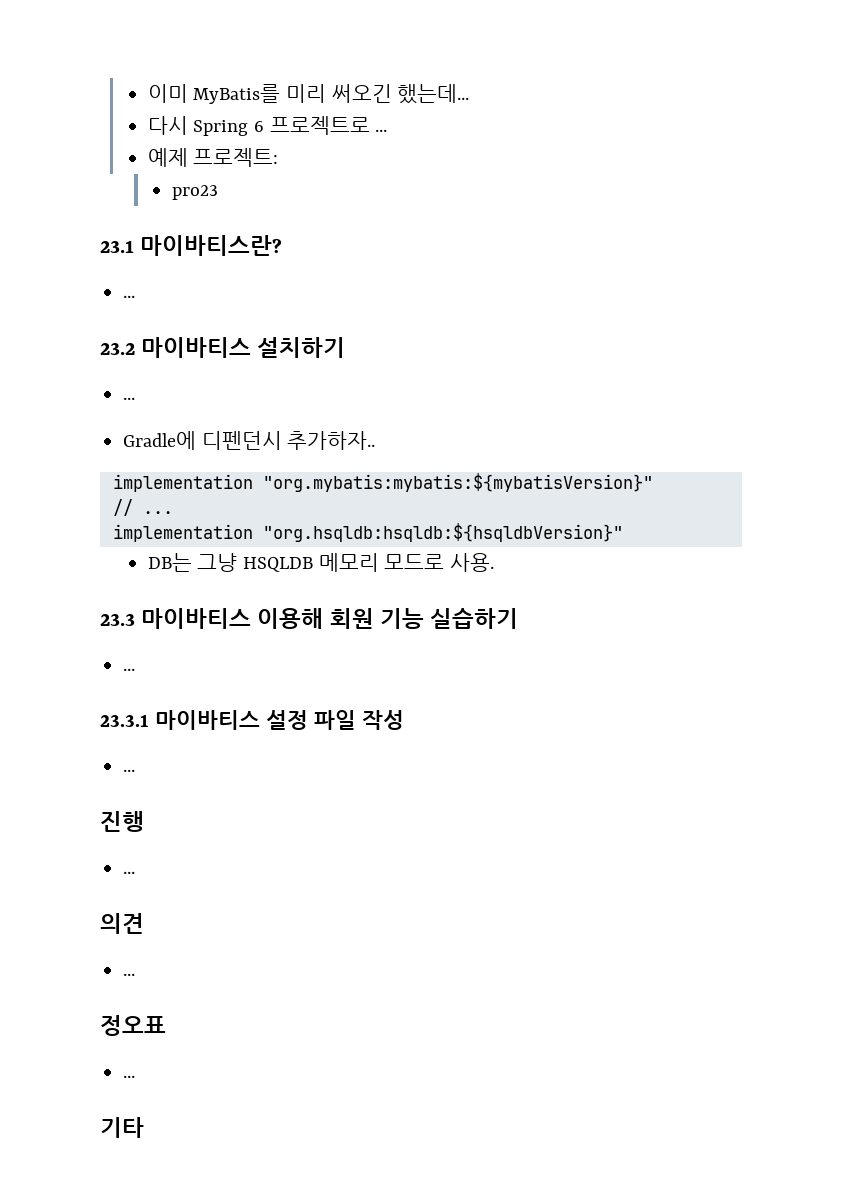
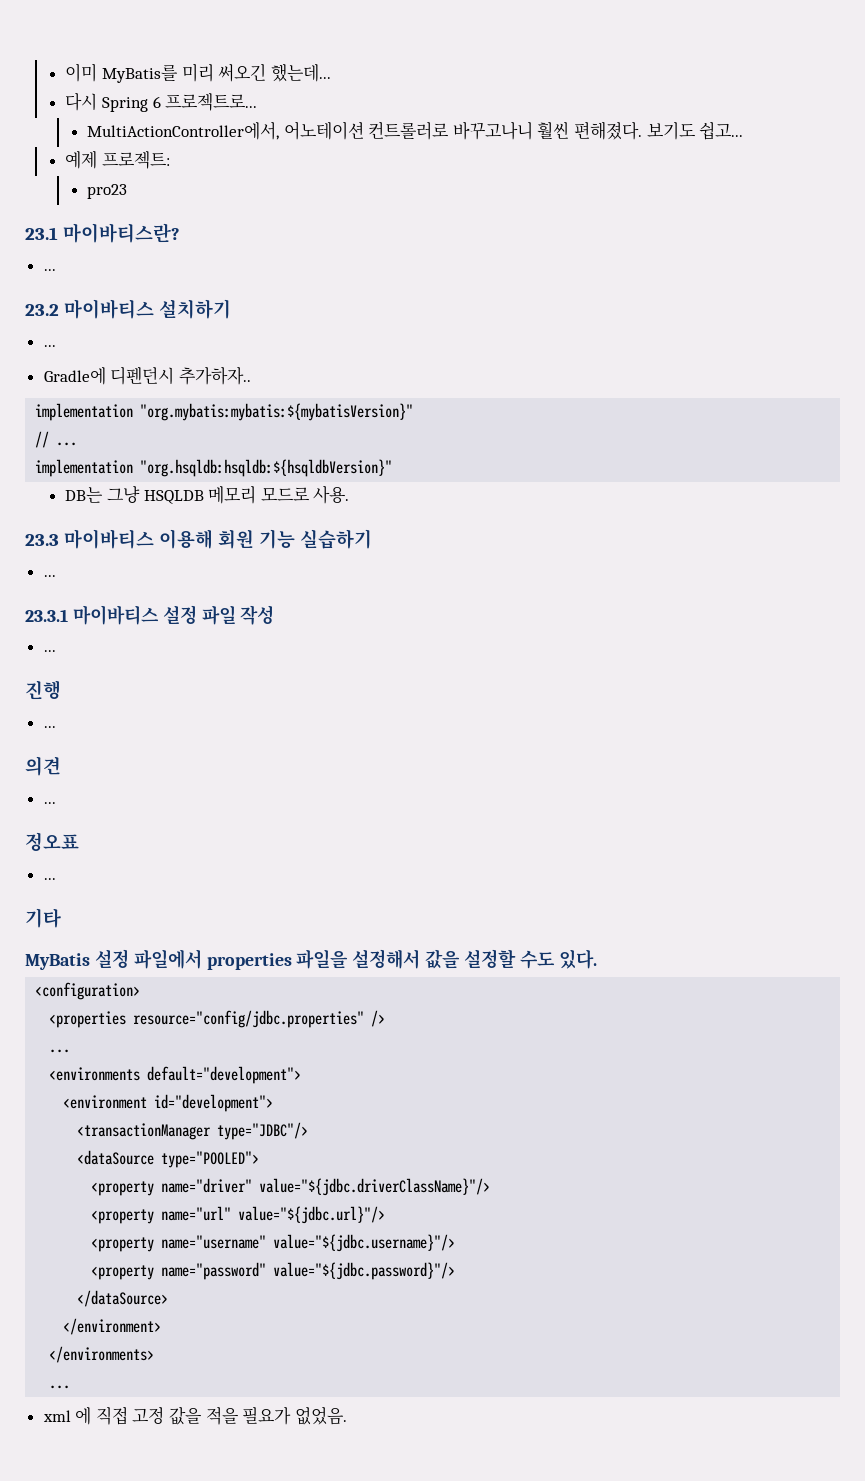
- 다시 Spring 6 프로젝트로 ...
+ 다시 Spring 6 프로젝트로...
+ MultiActionController에서, 어노테이션 컨트롤러로 바꾸고나니 훨씬 편해졌다. 보기도 쉽고...
+ MyBatis 설정 파일에서 properties 파일을 설정해서 값을 설정할 수도 있다.
+ <configuration>
+ <properties resource="config/jdbc.properties" />
+ ...
+ <environments default="development">
+ <environment id="development">
+ <transactionManager type="JDBC"/>
+ <dataSource type="POOLED">
+ <property name="driver" value="${jdbc.driverClassName}"/>
+ <property name="url" value="${jdbc.url}"/>
+ <property name="username" value="${jdbc.username}"/>
+ <property name="password" value="${jdbc.password}"/>
+ </dataSource>
+ </environment>
+ </environments>
+ ...
+ xml 에 직접 고정 값을 적을 필요가 없었음.

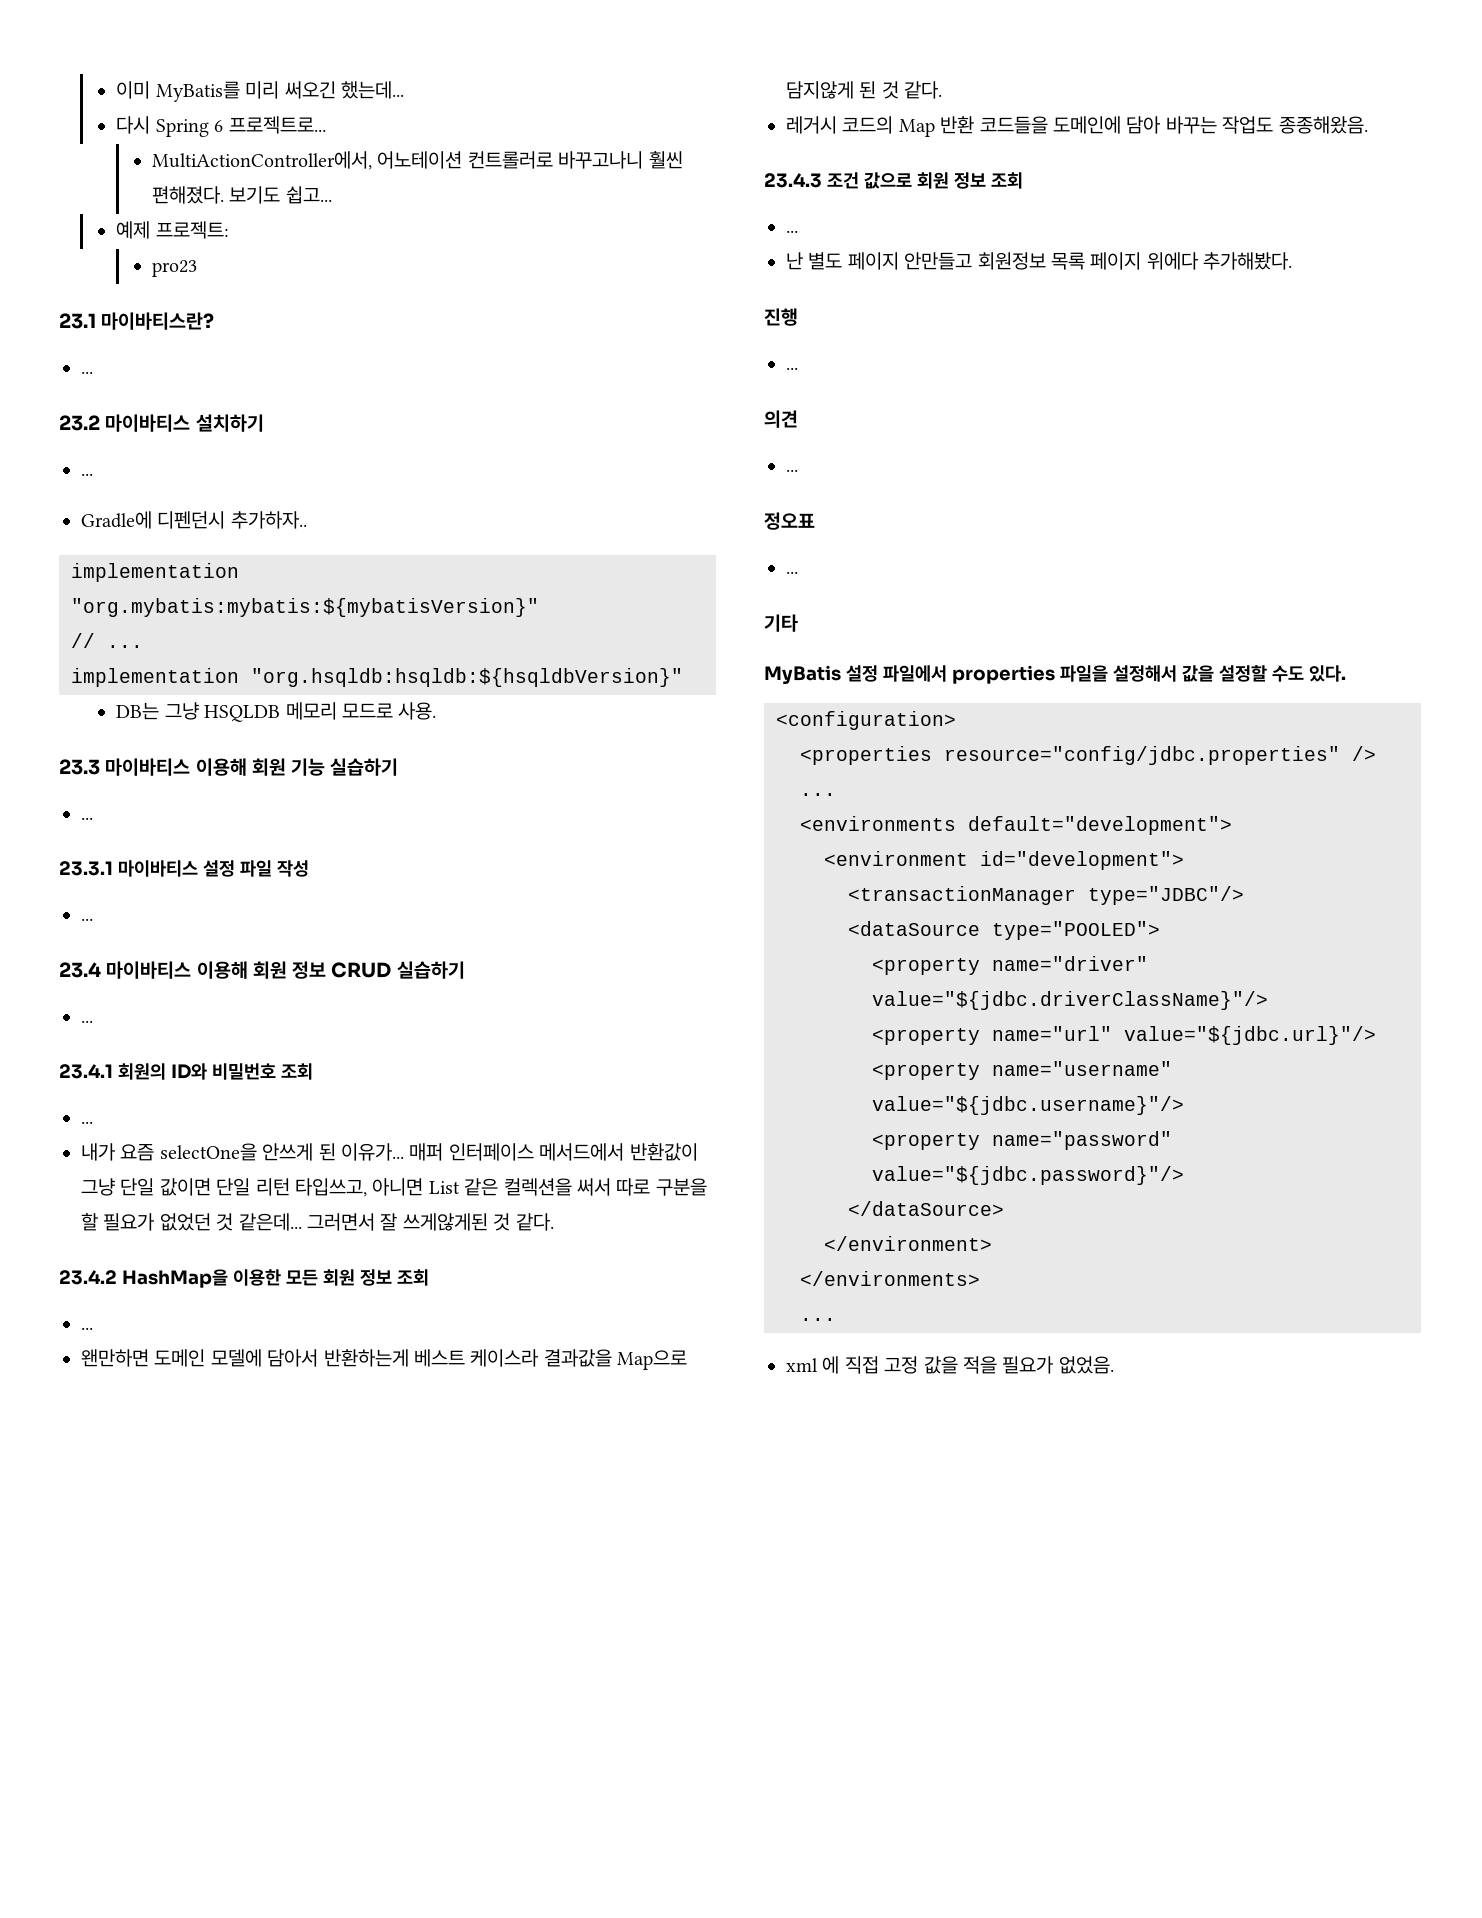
+ 23.4 마이바티스 이용해 회원 정보 CRUD 실습하기
+ ...
+ 23.4.1 회원의 ID와 비밀번호 조회
+ ...
+ 내가 요즘 selectOne을 안쓰게 된 이유가... 매퍼 인터페이스 메서드에서 반환값이 그냥 단일 값이면 단일 리턴 타입쓰고, 아니면 List 같은 컬렉션을 써서 따로 구분을 할 필요가 없었던 것 같은데... 그러면서 잘 쓰게않게된 것 같다.
+ 23.4.2 HashMap을 이용한 모든 회원 정보 조회
+ ...
+ 왠만하면 도메인 모델에 담아서 반환하는게 베스트 케이스라 결과값을 Map으로 담지않게 된 것 같다.
+ 레거시 코드의 Map 반환 코드들을 도메인에 담아 바꾸는 작업도 종종해왔음.
+ 23.4.3 조건 값으로 회원 정보 조회
+ ...
+ 난 별도 페이지 안만들고 회원정보 목록 페이지 위에다 추가해봤다.

